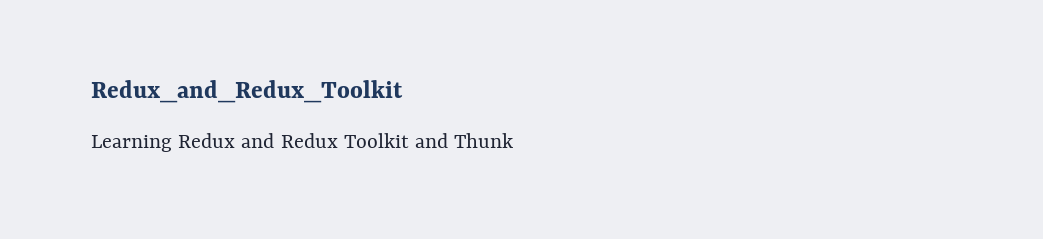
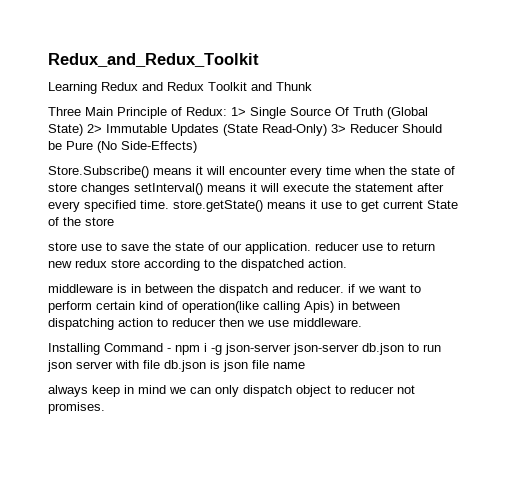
+ Three Main Principle of Redux: 1> Single Source Of Truth (Global State) 2> Immutable Updates (State Read-Only) 3> Reducer Should be Pure (No Side-Effects)
+ Store.Subscribe() means it will encounter every time when the state of store changes setInterval() means it will execute the statement after every specified time. store.getState() means it use to get current State of the store
+ store use to save the state of our application. reducer use to return new redux store according to the dispatched action.
+ middleware is in between the dispatch and reducer. if we want to perform certain kind of operation(like calling Apis) in between dispatching action to reducer then we use middleware.
+ Installing Command - npm i -g json-server json-server db.json to run json server with file db.json is json file name
+ always keep in mind we can only dispatch object to reducer not promises.

